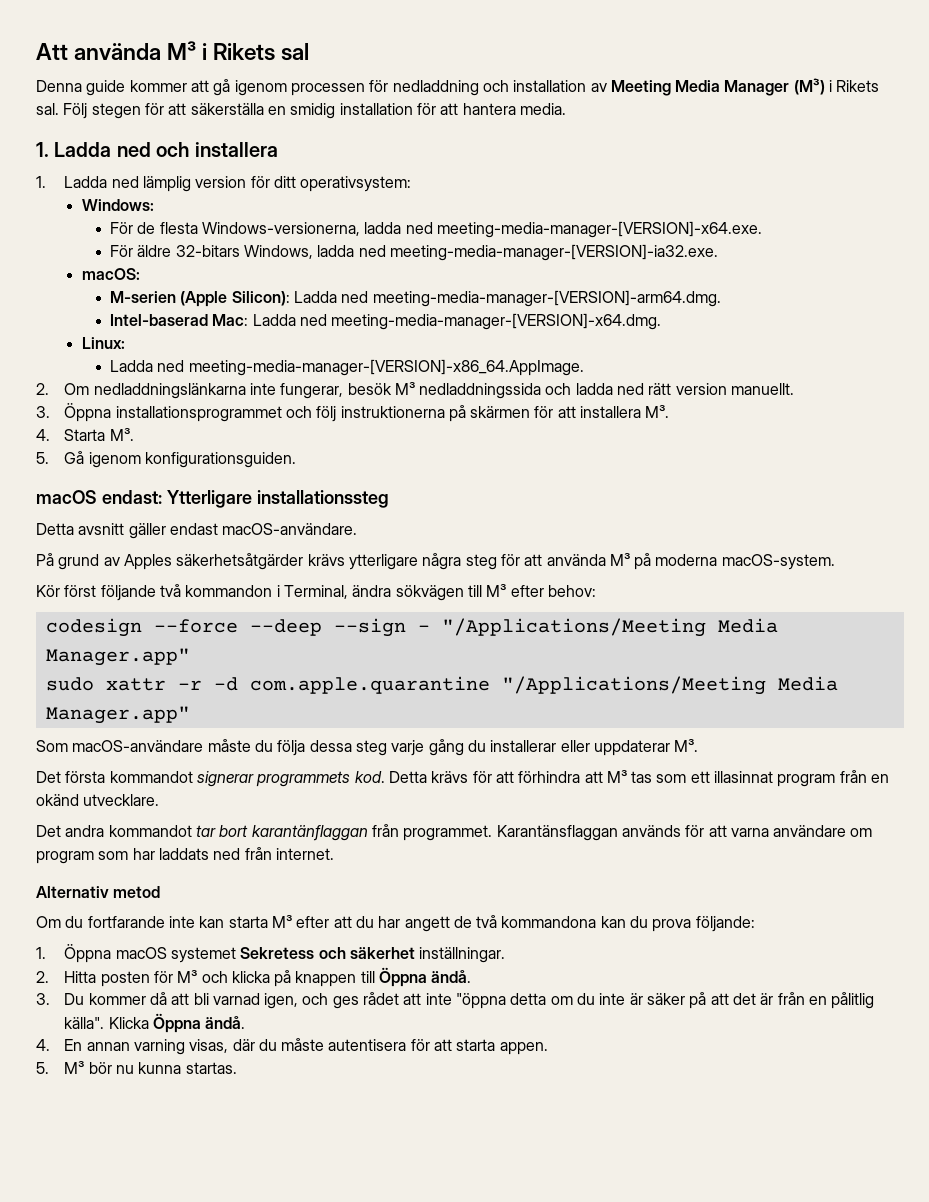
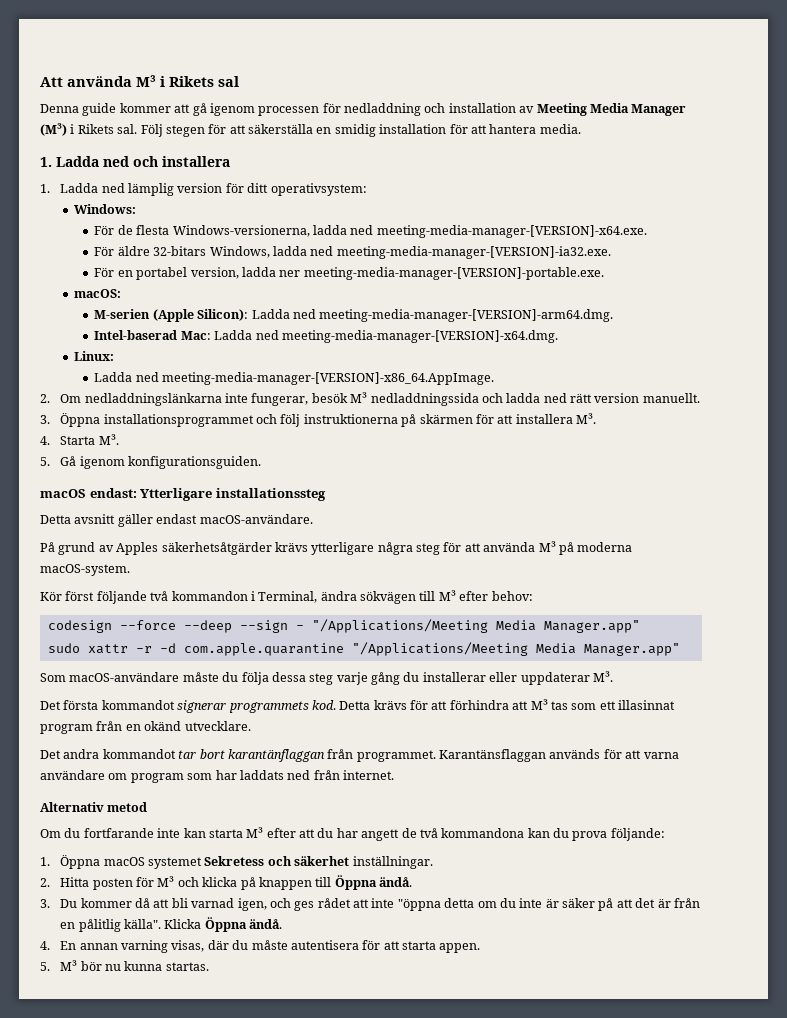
+ För en portabel version, ladda ner meeting-media-manager-[VERSION]-portable.exe.

